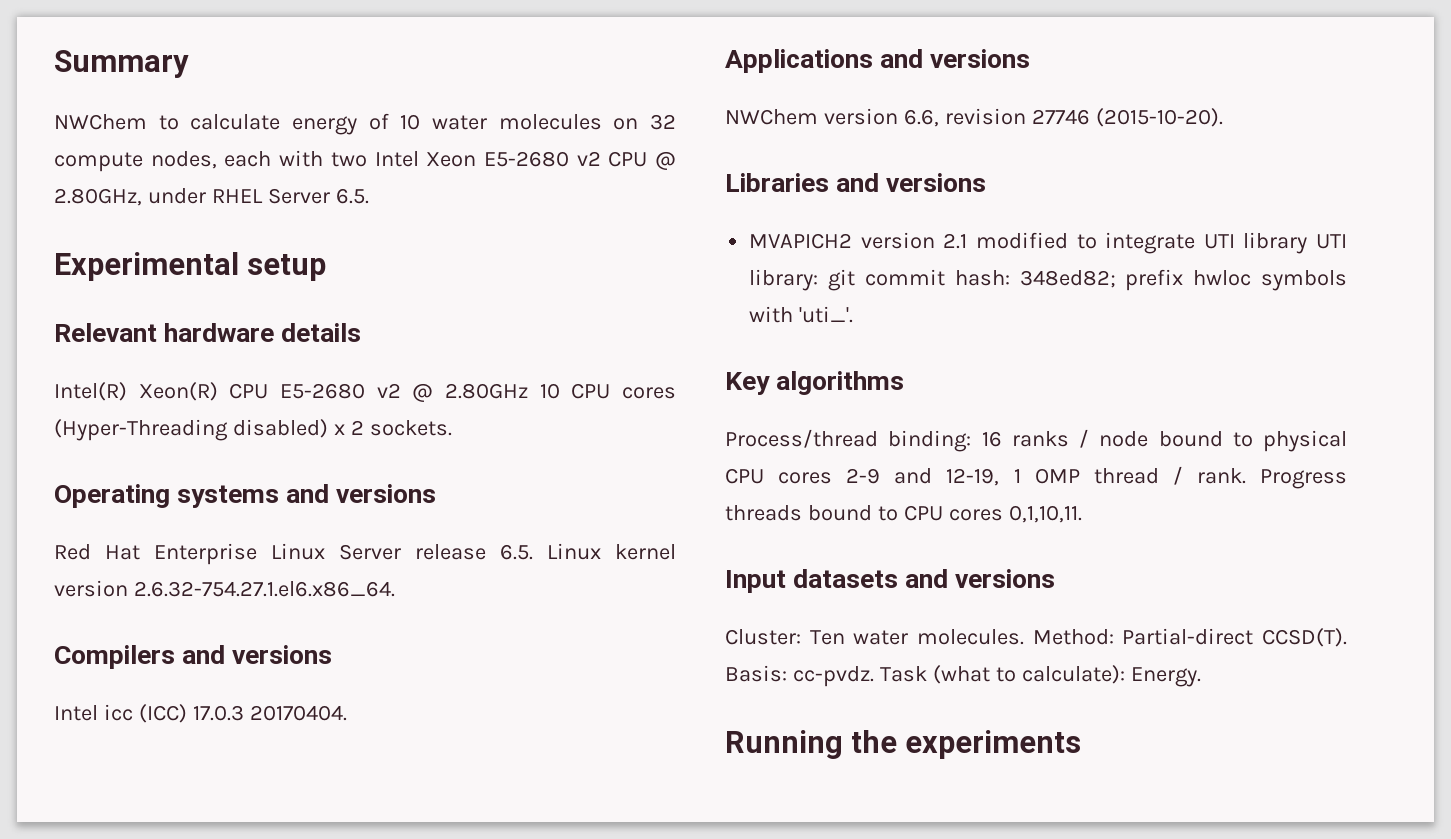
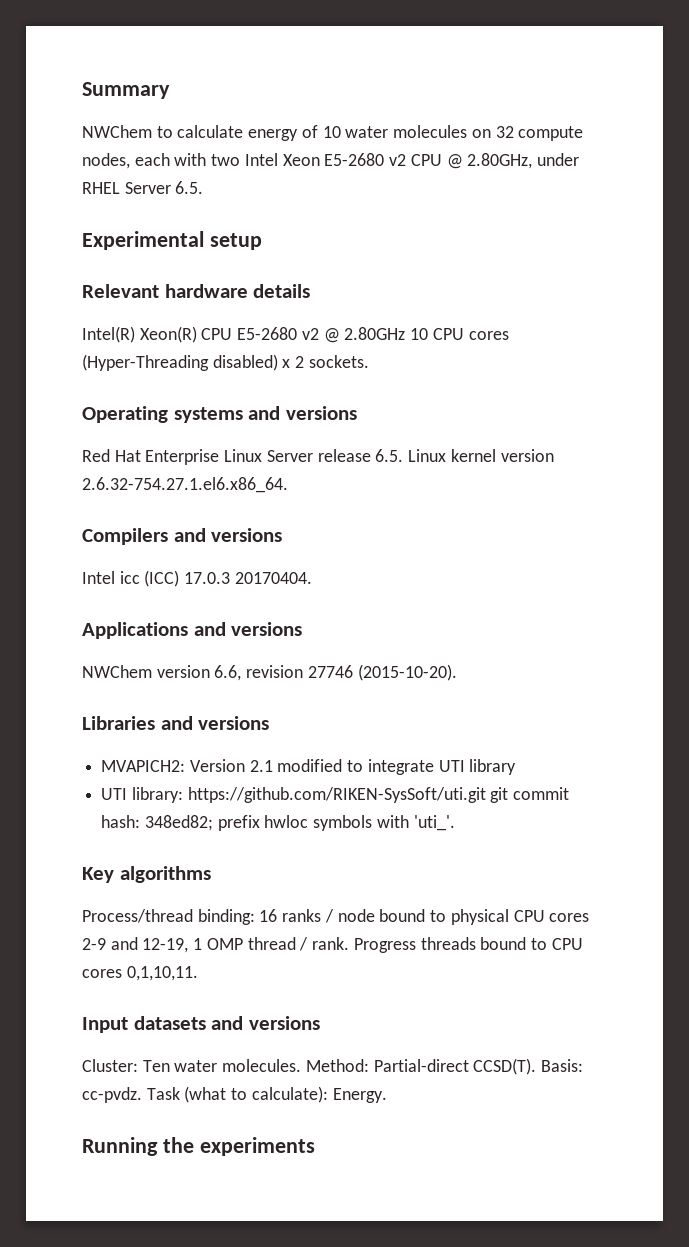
- MVAPICH2 version 2.1 modified to integrate UTI library UTI library: git commit hash: 348ed82; prefix hwloc symbols with 'uti_'.
+ MVAPICH2: Version 2.1 modified to integrate UTI library
+ UTI library: https://github.com/RIKEN-SysSoft/uti.git git commit hash: 348ed82; prefix hwloc symbols with 'uti_'.

